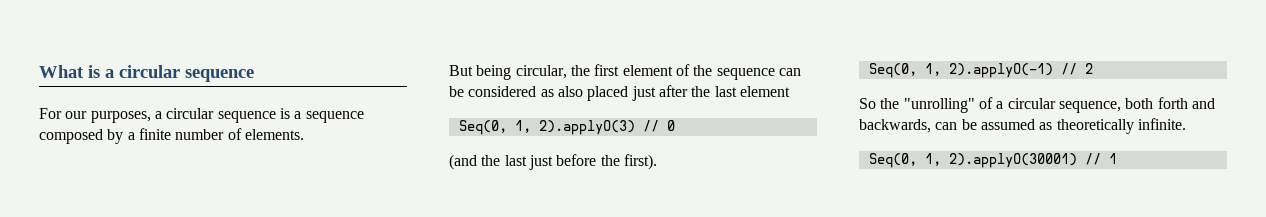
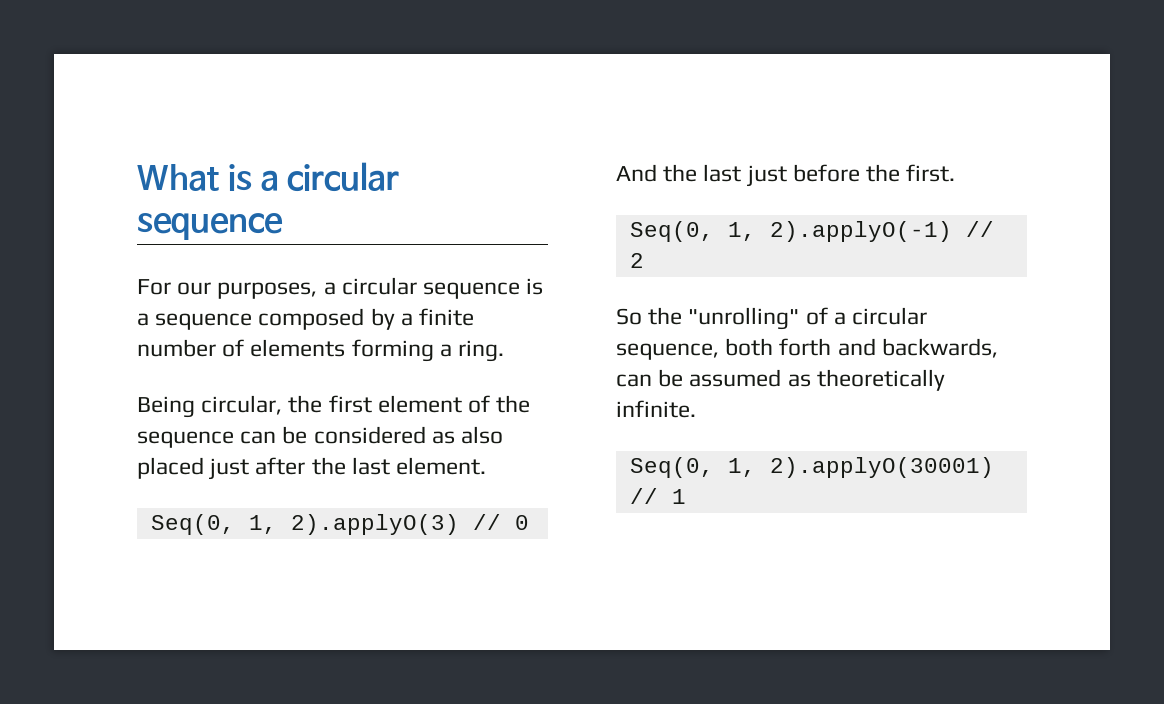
- For our purposes, a circular sequence is a sequence composed by a finite number of elements.
- But being circular, the first element of the sequence can be considered as also placed just after the last element
+ For our purposes, a circular sequence is a sequence composed by a finite number of elements forming a ring.
+ Being circular, the first element of the sequence can be considered as also placed just after the last element.
- (and the last just before the first).
+ And the last just before the first.

